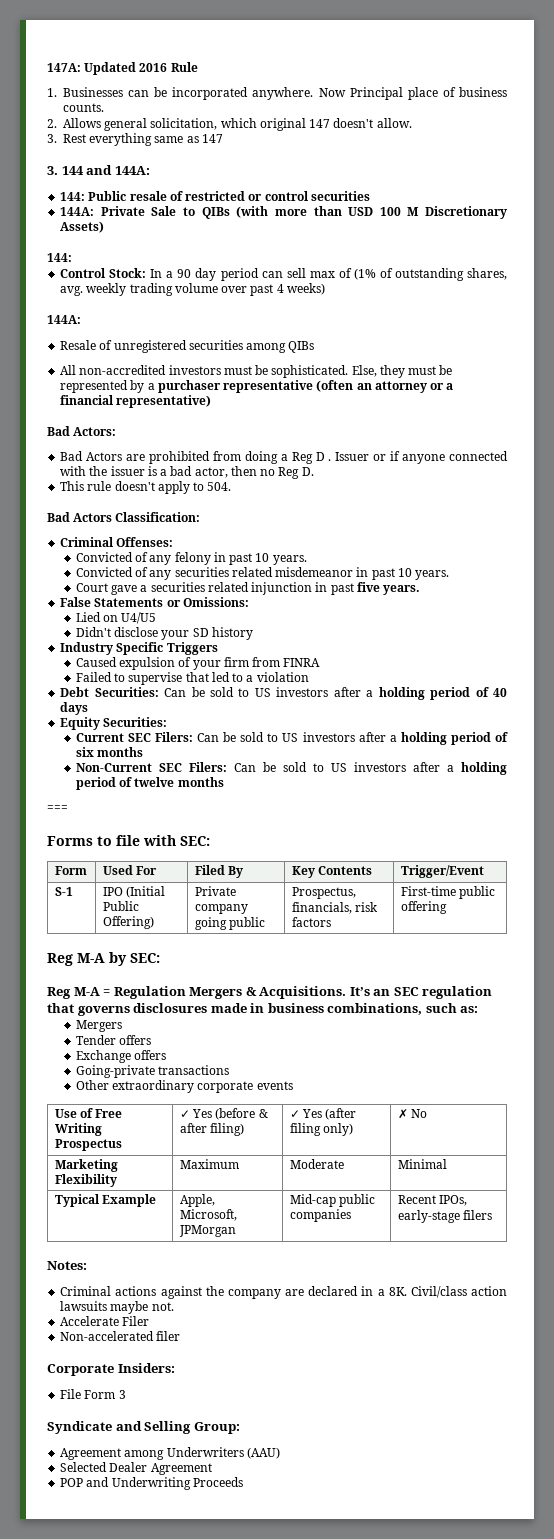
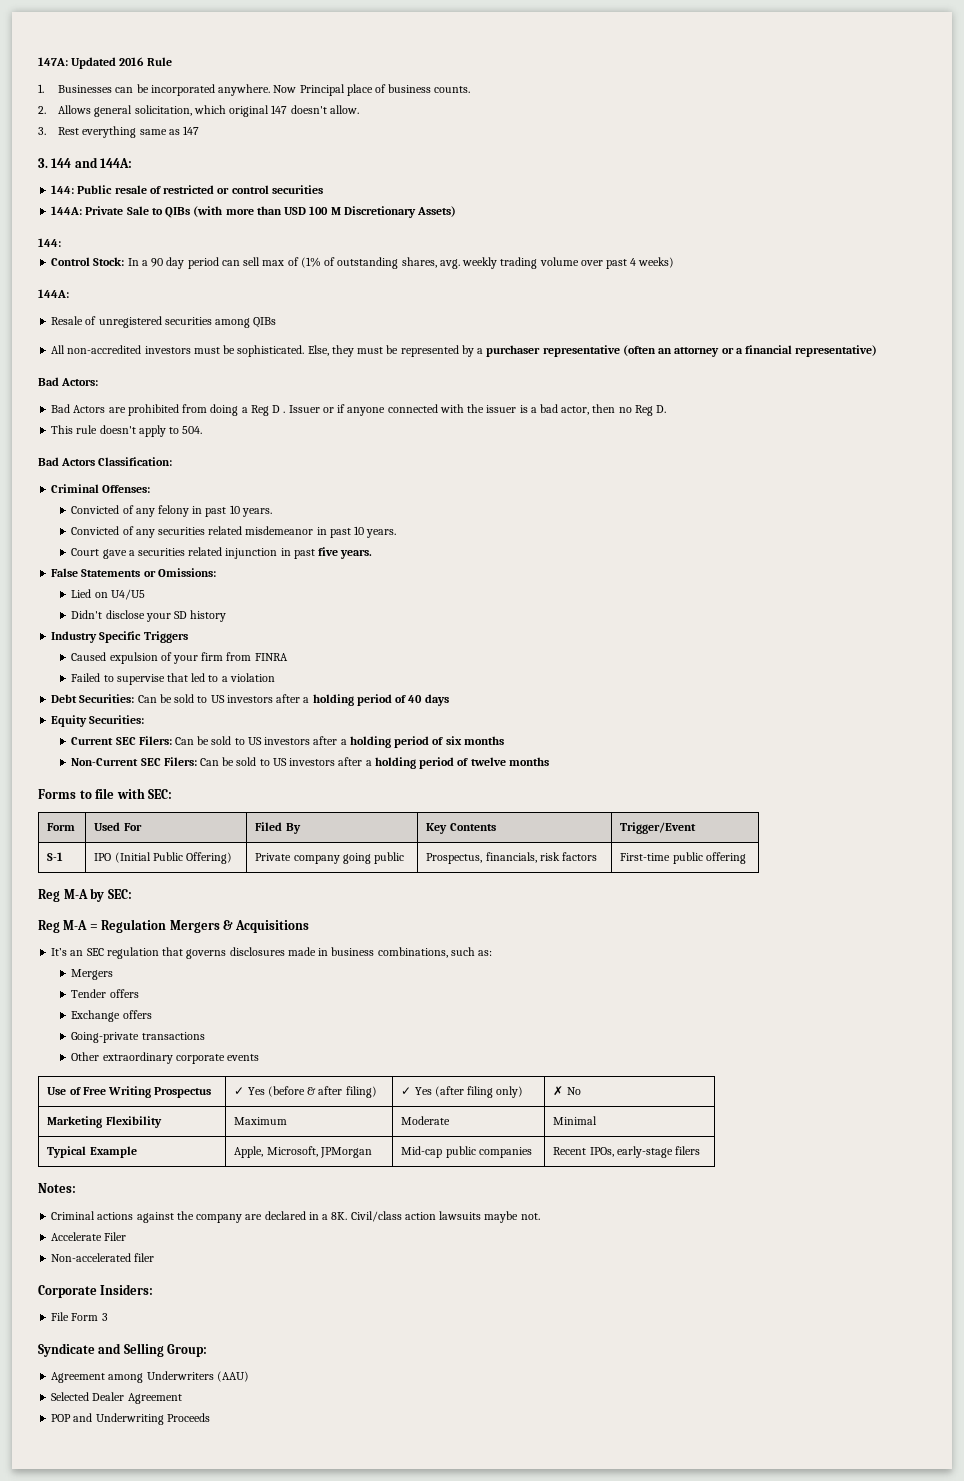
- ===
- Reg M-A = Regulation Mergers & Acquisitions. It’s an SEC regulation that governs disclosures made in business combinations, such as:
+ Reg M-A = Regulation Mergers & Acquisitions
+ It’s an SEC regulation that governs disclosures made in business combinations, such as:

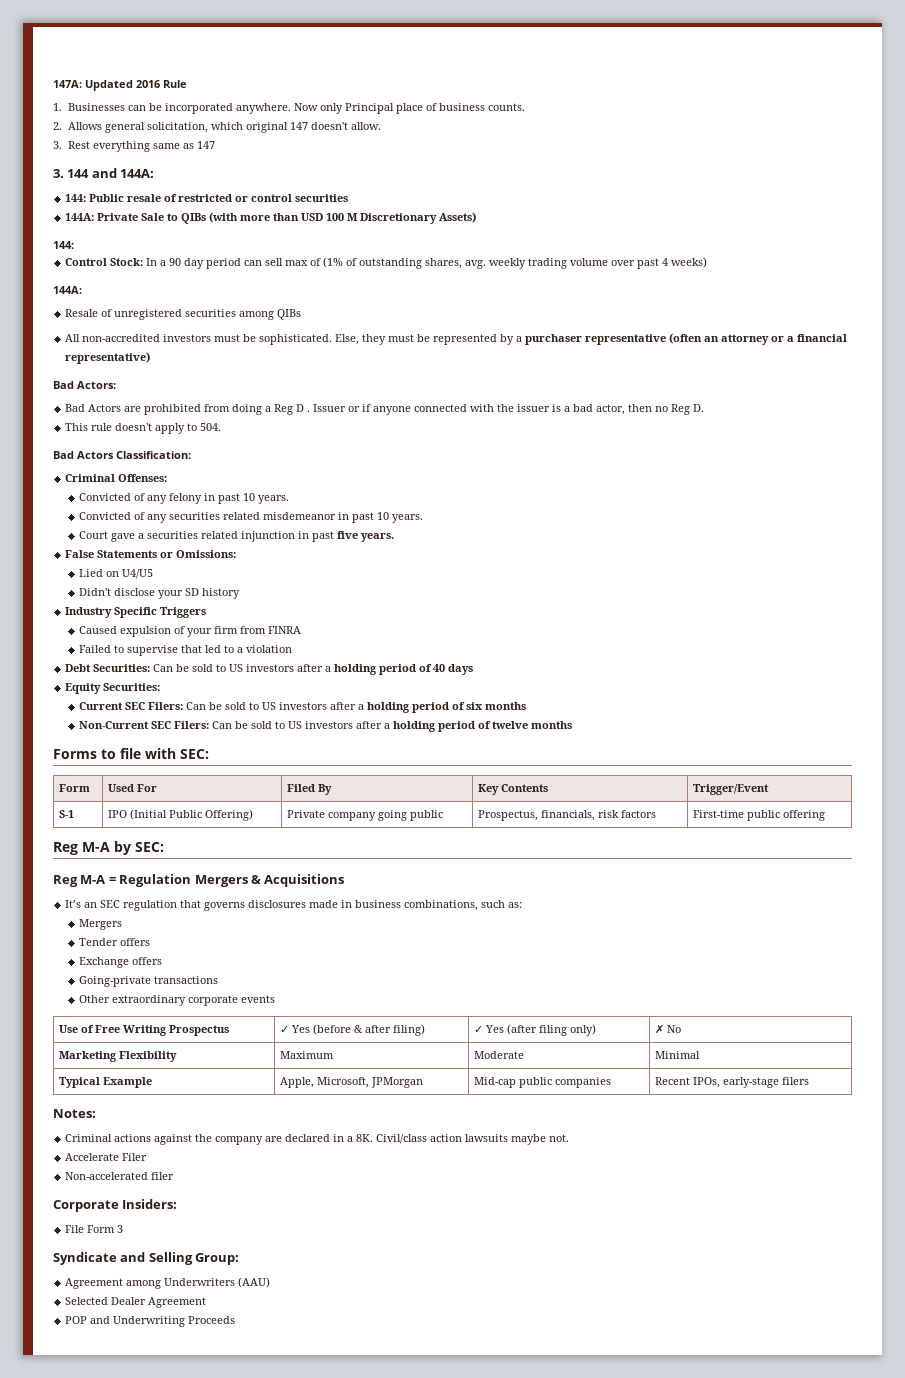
- Now Principal place of business counts.
+ Now only Principal place of business counts.

